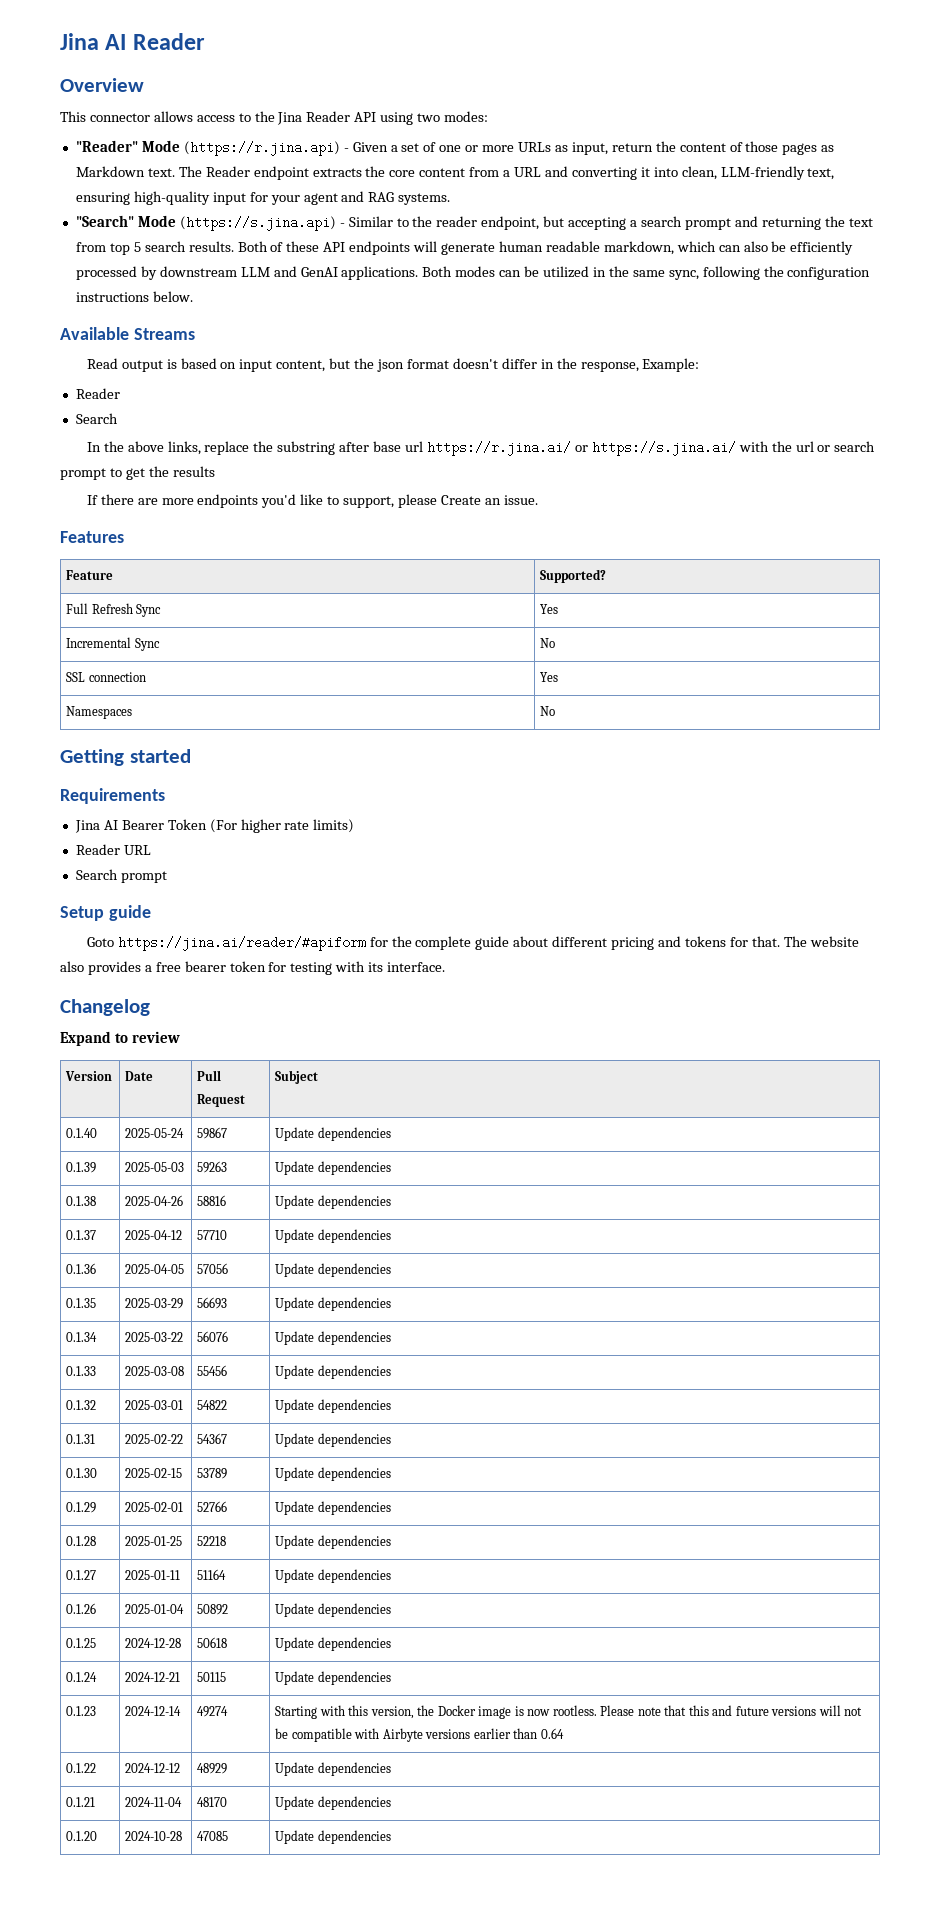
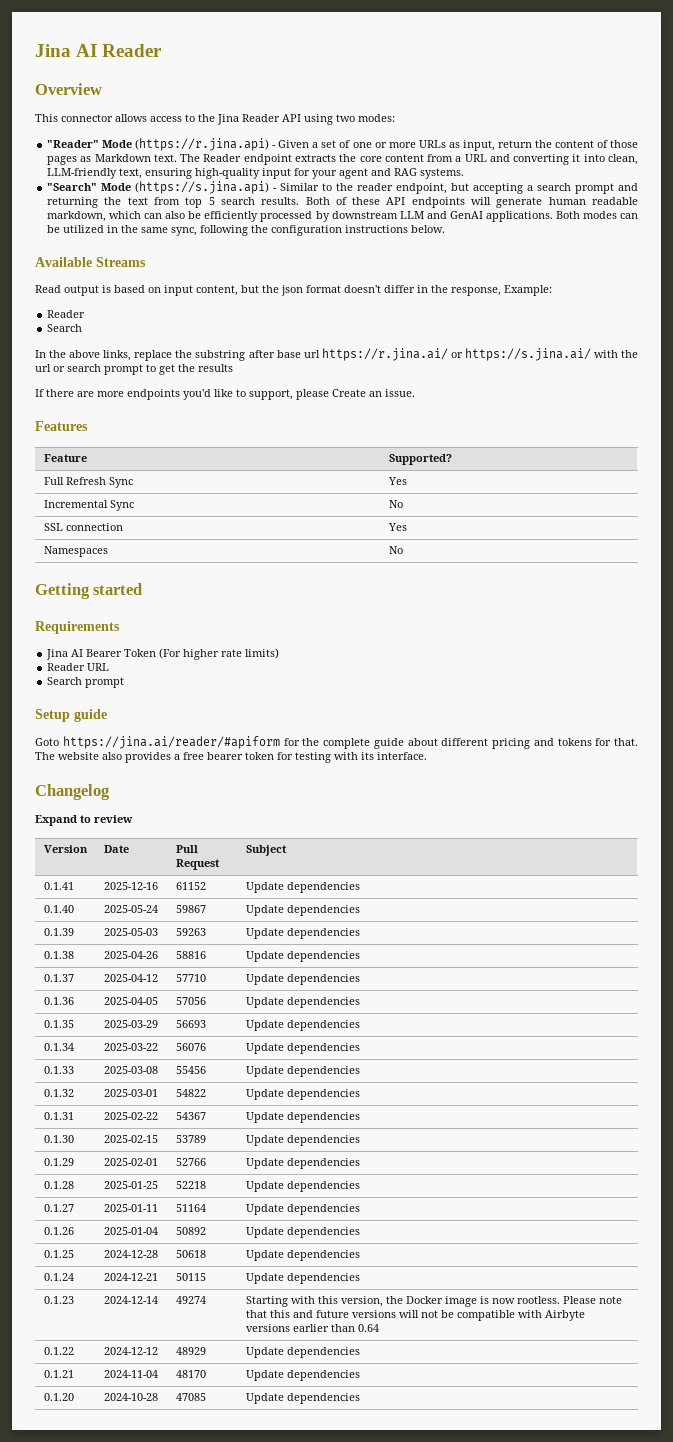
+ 0.1.41 | 2025-12-16 | 61152 | Update dependencies

